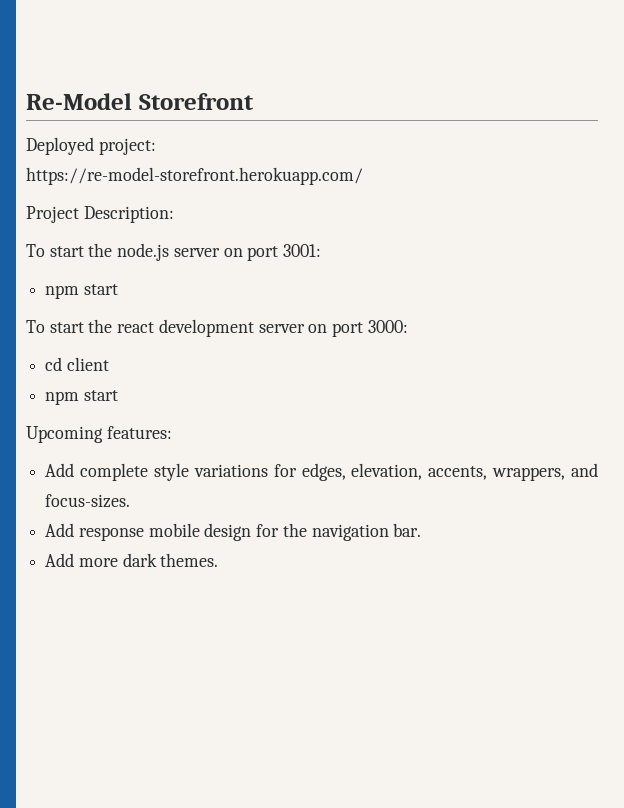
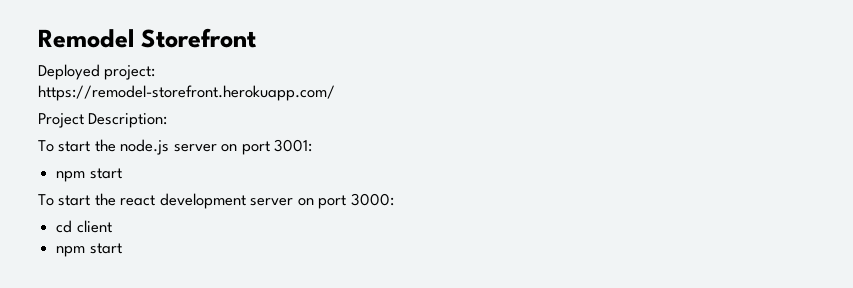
- Re-Model Storefront
+ Remodel Storefront
- https://re-model-storefront.herokuapp.com/
+ https://remodel-storefront.herokuapp.com/
- Upcoming features:
- Add complete style variations for edges, elevation, accents, wrappers, and focus-sizes.
- Add response mobile design for the navigation bar.
- Add more dark themes.

